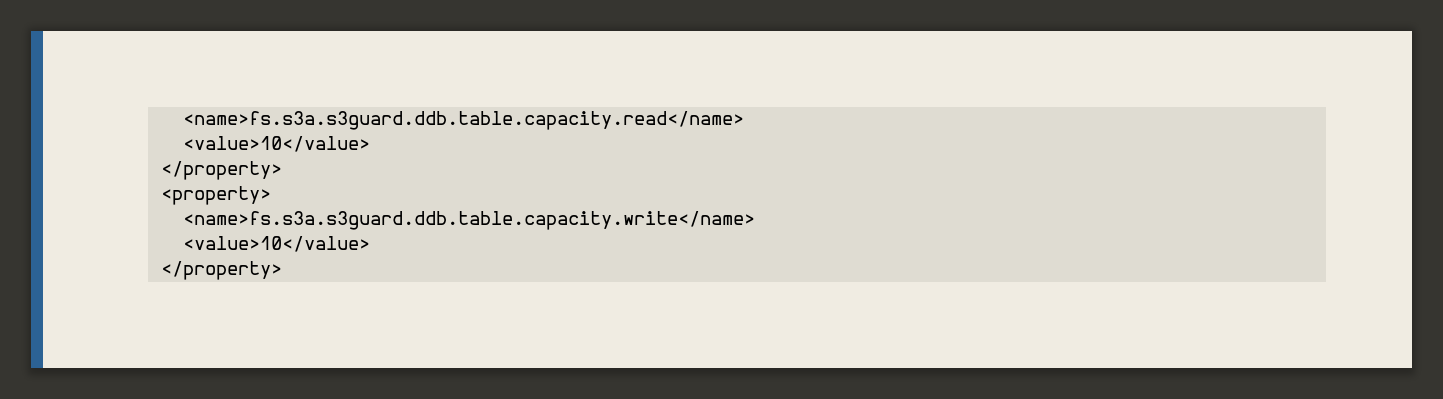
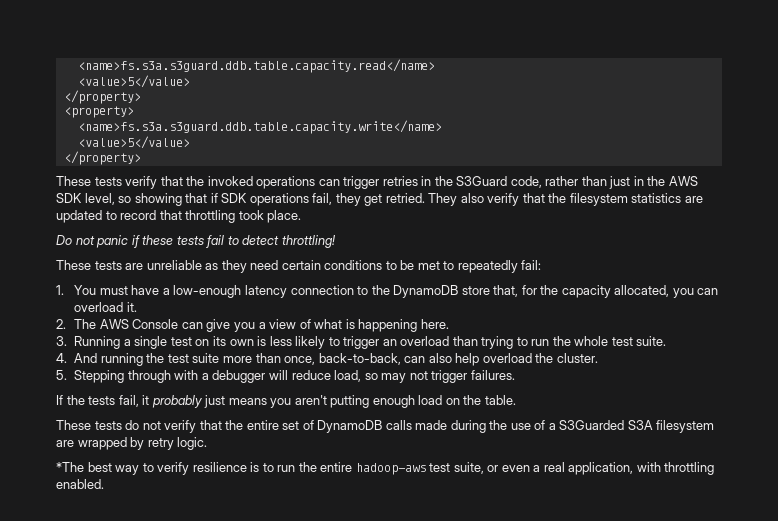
  <name>fs.s3a.s3guard.ddb.table.capacity.read</name>
- <value>10</value>
+ <value>5</value>
  <name>fs.s3a.s3guard.ddb.table.capacity.write</name>
- <value>10</value>
+ <value>5</value>
  </property>
+ These tests verify that the invoked operations can trigger retries in the S3Guard code, rather than just in the AWS SDK level, so showing that if SDK operations fail, they get retried. They also verify that the filesystem statistics are updated to record that throttling took place.
+ Do not panic if these tests fail to detect throttling!
+ These tests are unreliable as they need certain conditions to be met to repeatedly fail:
+ 1. You must have a low-enough latency connection to the DynamoDB store that, for the capacity allocated, you can overload it.
+ 2. The AWS Console can give you a view of what is happening here.
+ 3. Running a single test on its own is less likely to trigger an overload than trying to run the whole test suite.
+ 4. And running the test suite more than once, back-to-back, can also help overload the cluster.
+ 5. Stepping through with a debugger will reduce load, so may not trigger failures.
+ If the tests fail, it probably just means you aren't putting enough load on the table.
+ These tests do not verify that the entire set of DynamoDB calls made during the use of a S3Guarded S3A filesystem are wrapped by retry logic.
+ *The best way to verify resilience is to run the entire hadoop-aws test suite, or even a real application, with throttling enabled.

